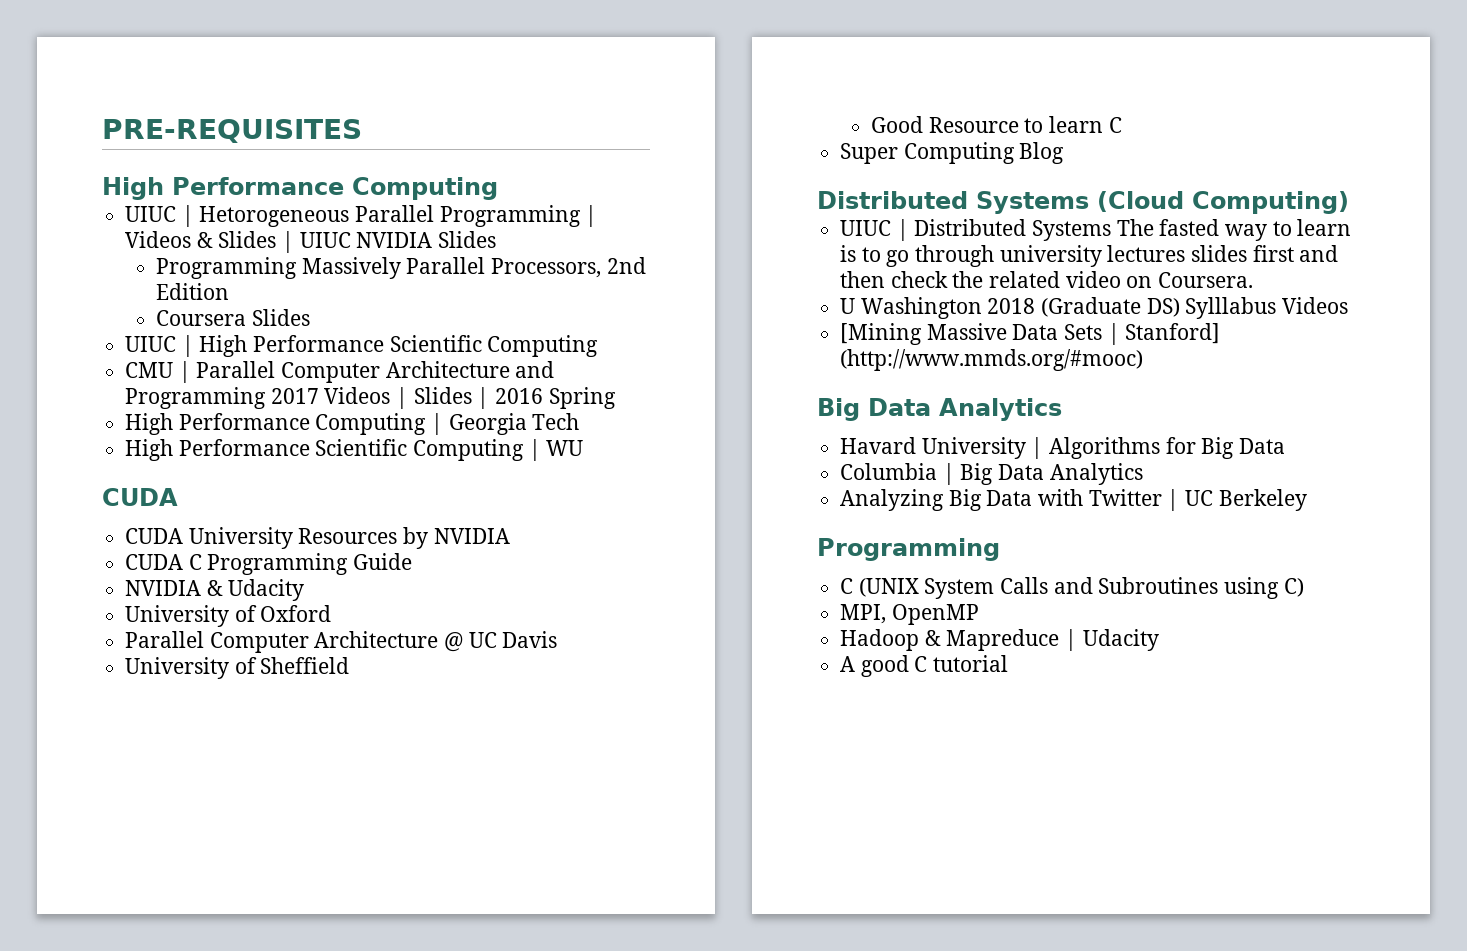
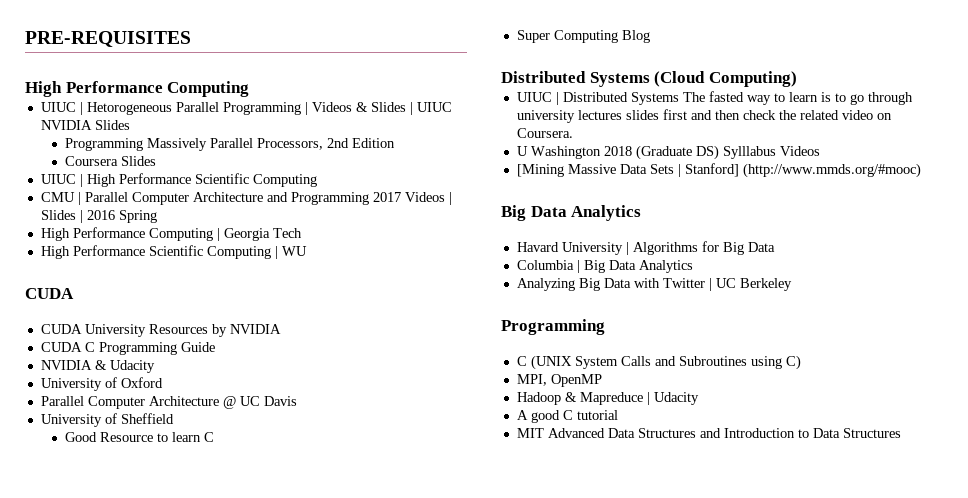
+ MIT Advanced Data Structures and Introduction to Data Structures

